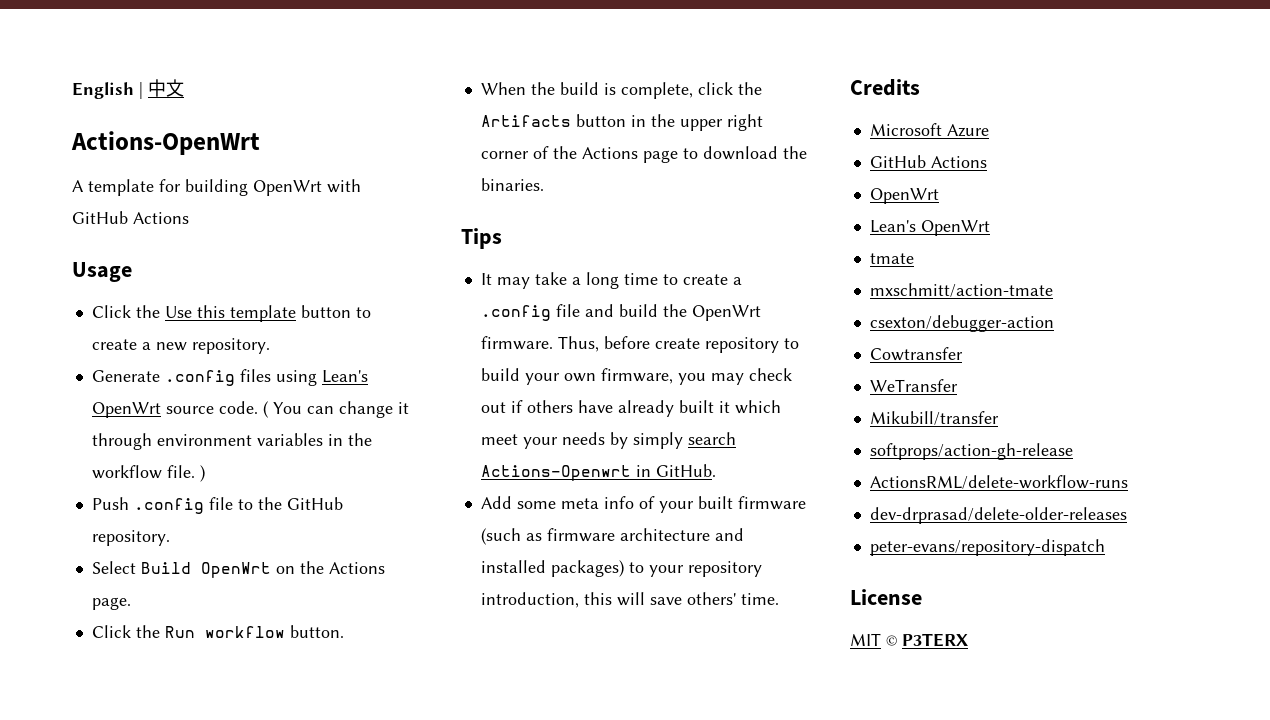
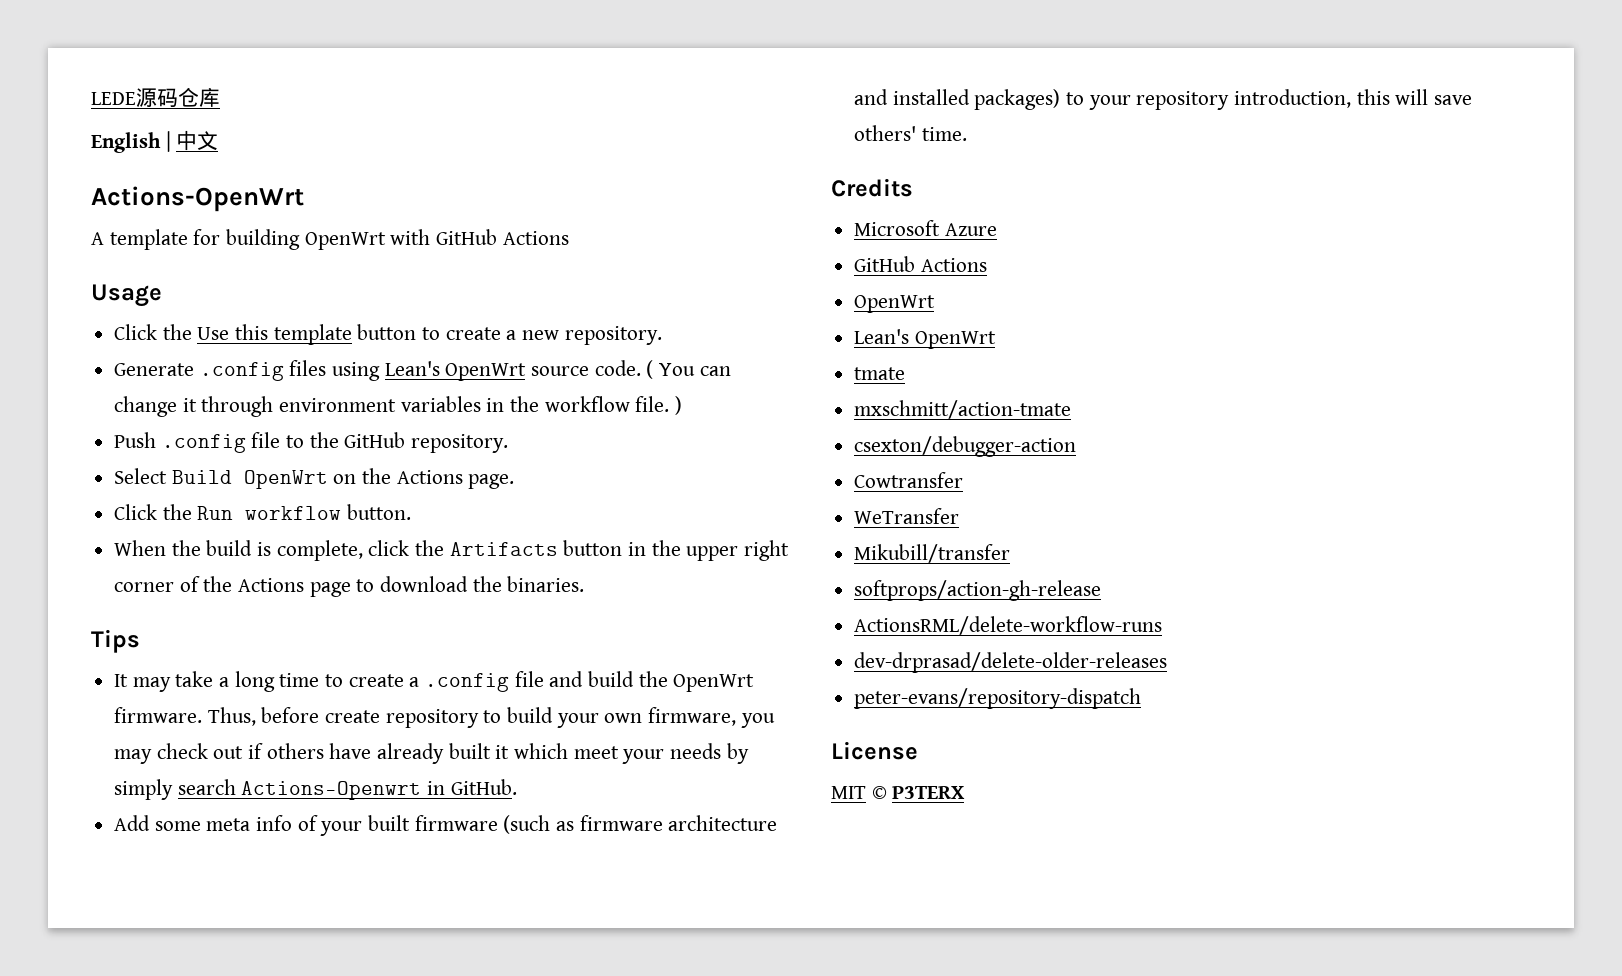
+ LEDE源码仓库

